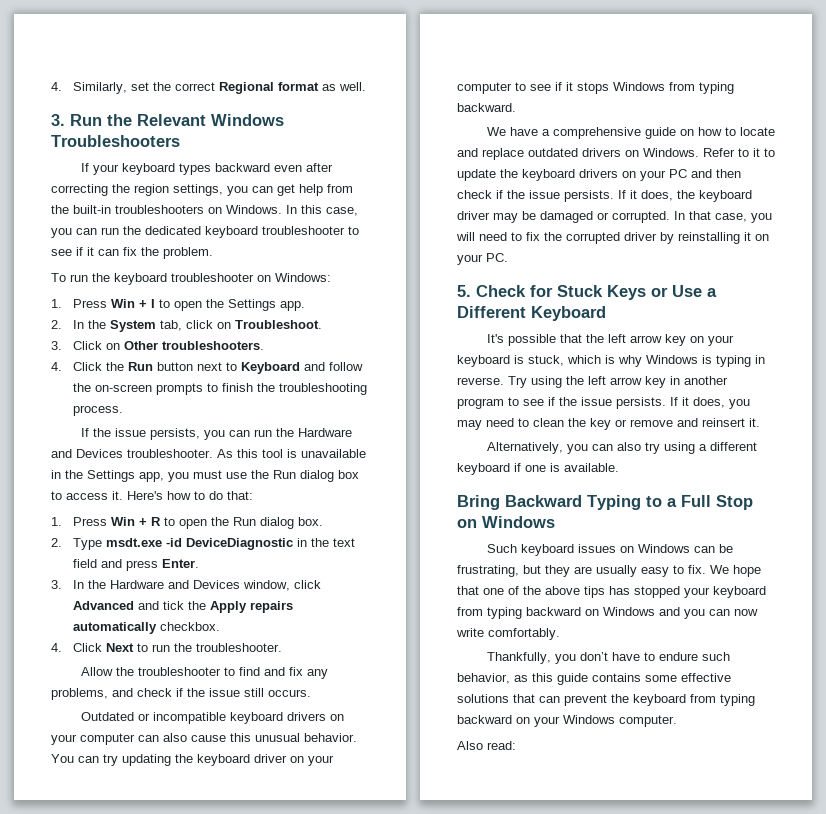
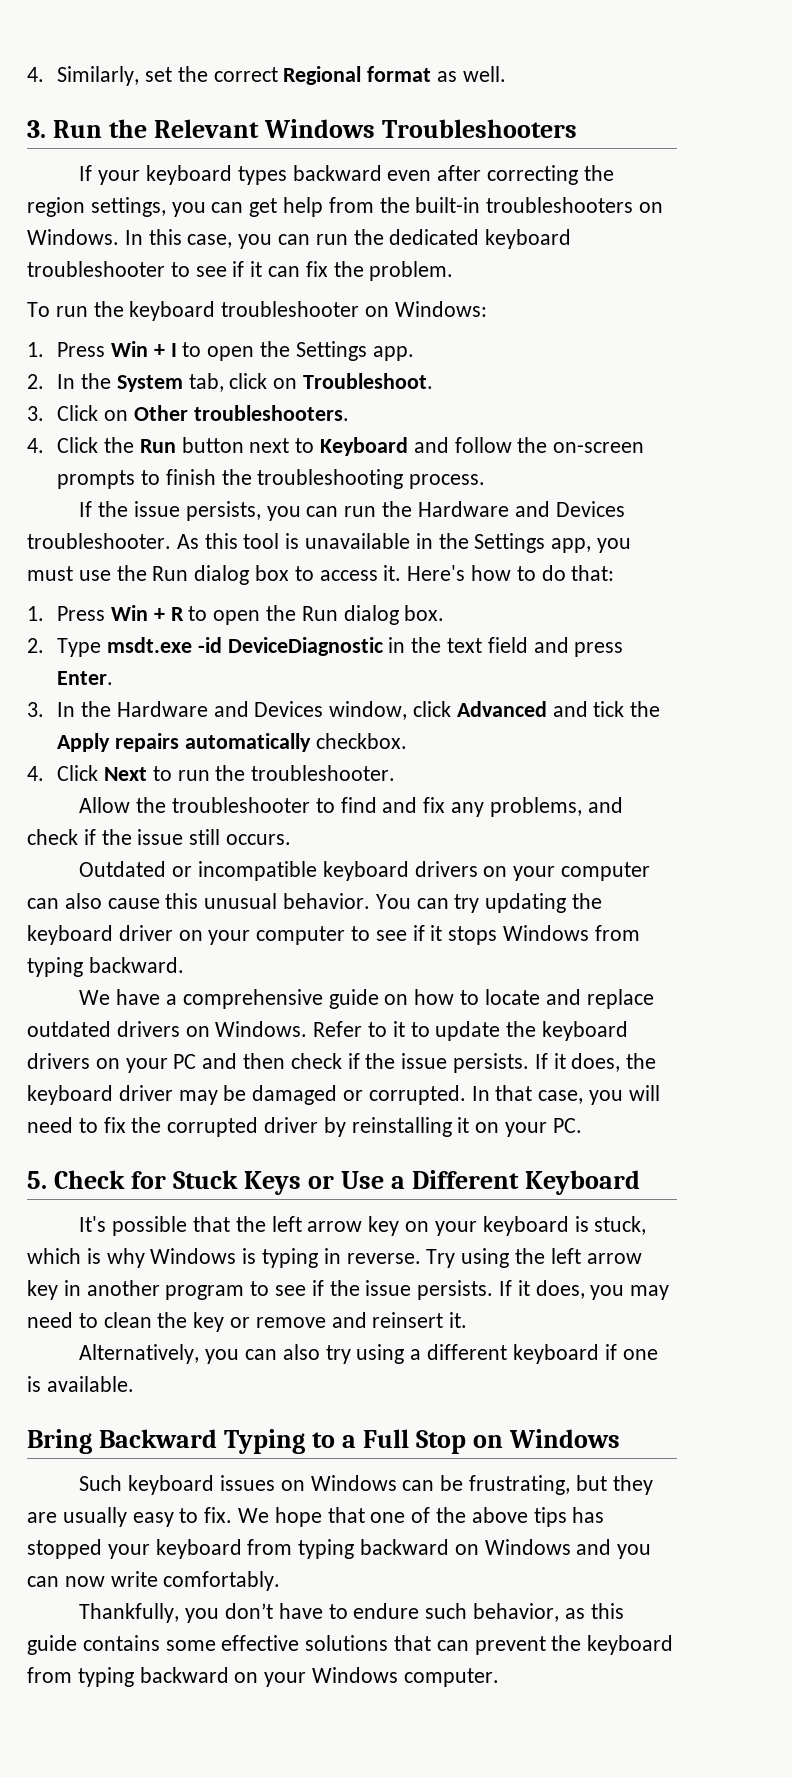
- Also read:

